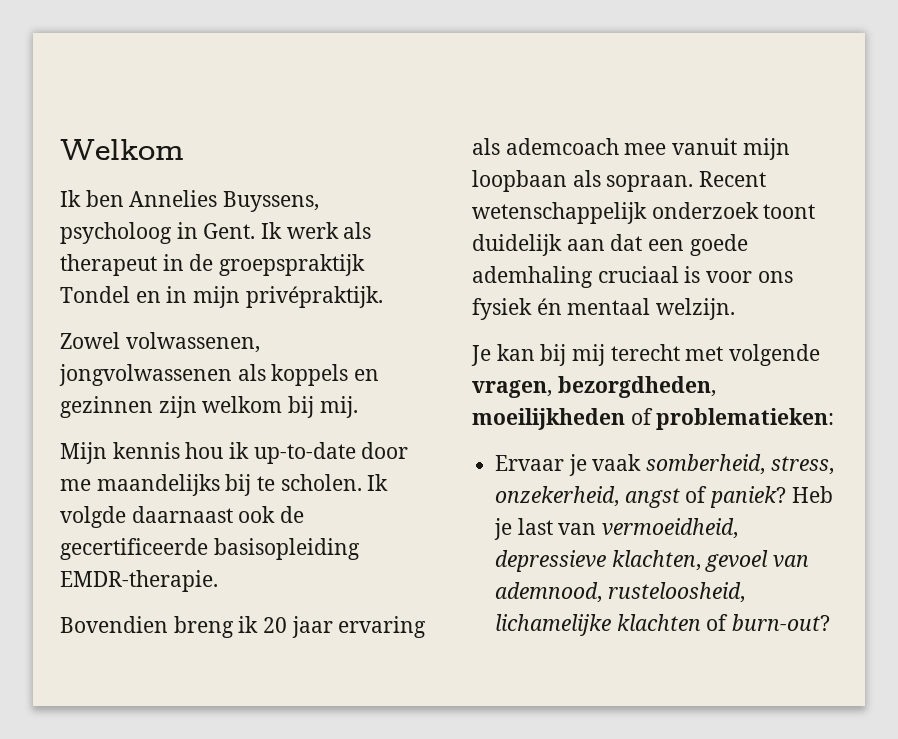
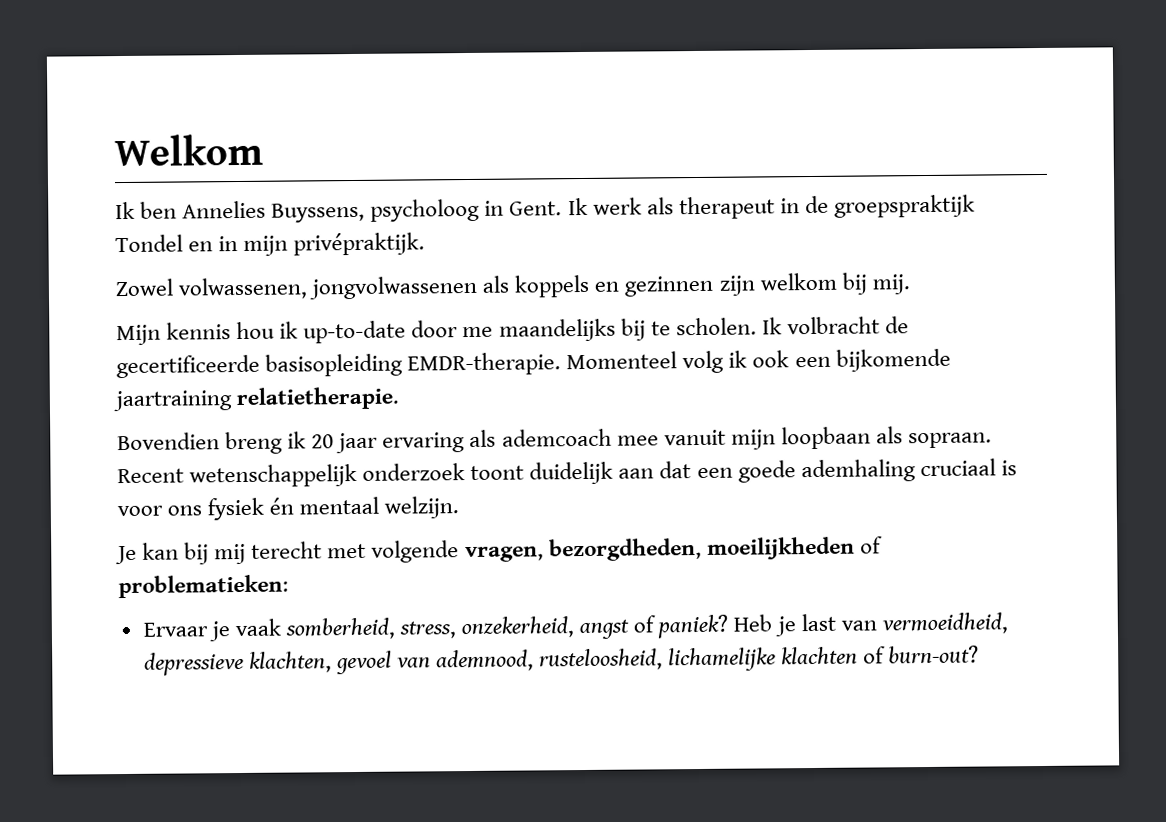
- Ik volgde daarnaast ook de gecertificeerde basisopleiding EMDR-therapie.
+ Ik volbracht de gecertificeerde basisopleiding EMDR-therapie. Momenteel volg ik ook een bijkomende jaartraining relatietherapie.

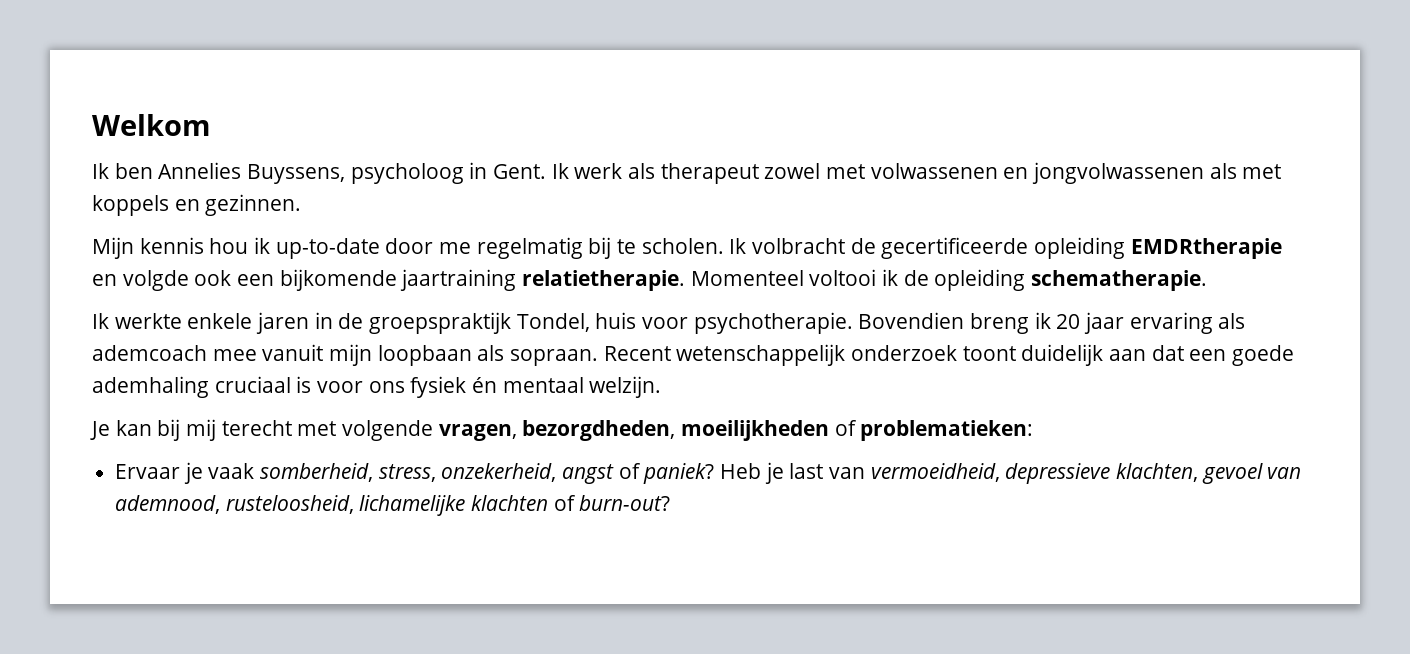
- Ik werk als therapeut in de groepspraktijk Tondel en in mijn privépraktijk.
- Zowel volwassenen, jongvolwassenen als koppels en gezinnen zijn welkom bij mij.
+ Ik werk als therapeut zowel met volwassenen en jongvolwassenen als met koppels en gezinnen.
- Mijn kennis hou ik up-to-date door me maandelijks bij te scholen.
+ Mijn kennis hou ik up-to-date door me regelmatig bij te scholen.
- Ik volbracht de gecertificeerde basisopleiding EMDR-therapie. Momenteel volg ik ook een bijkomende jaartraining relatietherapie.
- Bovendien breng ik 20 jaar ervaring als ademcoach mee vanuit mijn loopbaan als sopraan.
+ Ik volbracht de gecertificeerde opleiding EMDRtherapie en volgde ook een bijkomende jaartraining relatietherapie. Momenteel voltooi ik de opleiding schematherapie.
+ Ik werkte enkele jaren in de groepspraktijk Tondel, huis voor psychotherapie. Bovendien breng ik 20 jaar ervaring als ademcoach mee vanuit mijn loopbaan als sopraan.

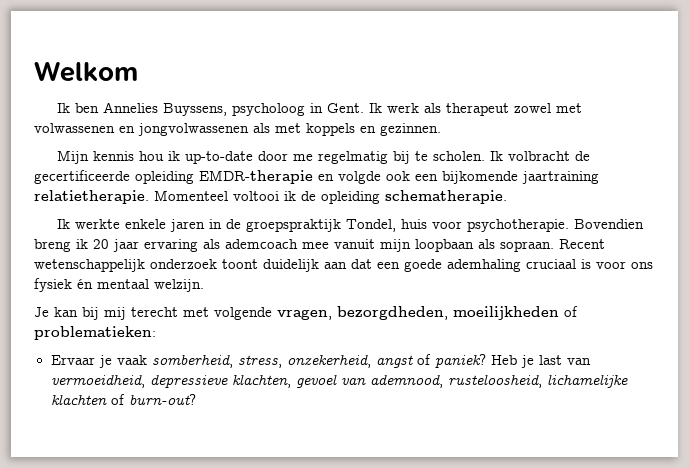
- Ik volbracht de gecertificeerde opleiding EMDRtherapie en volgde ook een bijkomende jaartraining relatietherapie.
+ Ik volbracht de gecertificeerde opleiding EMDR-therapie en volgde ook een bijkomende jaartraining relatietherapie.

